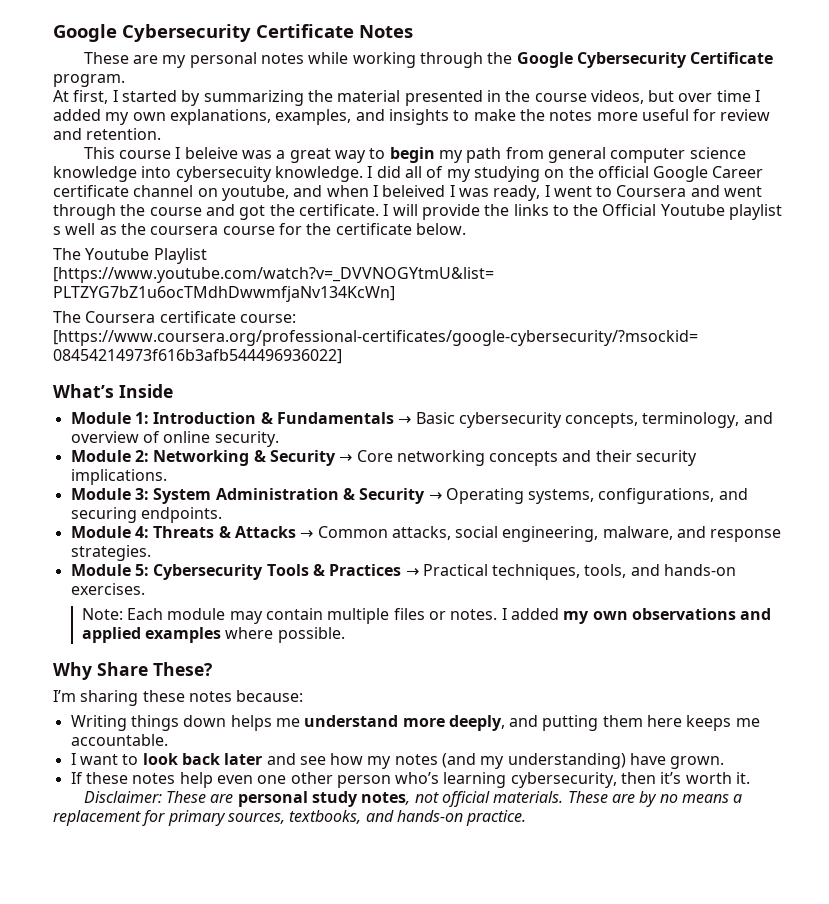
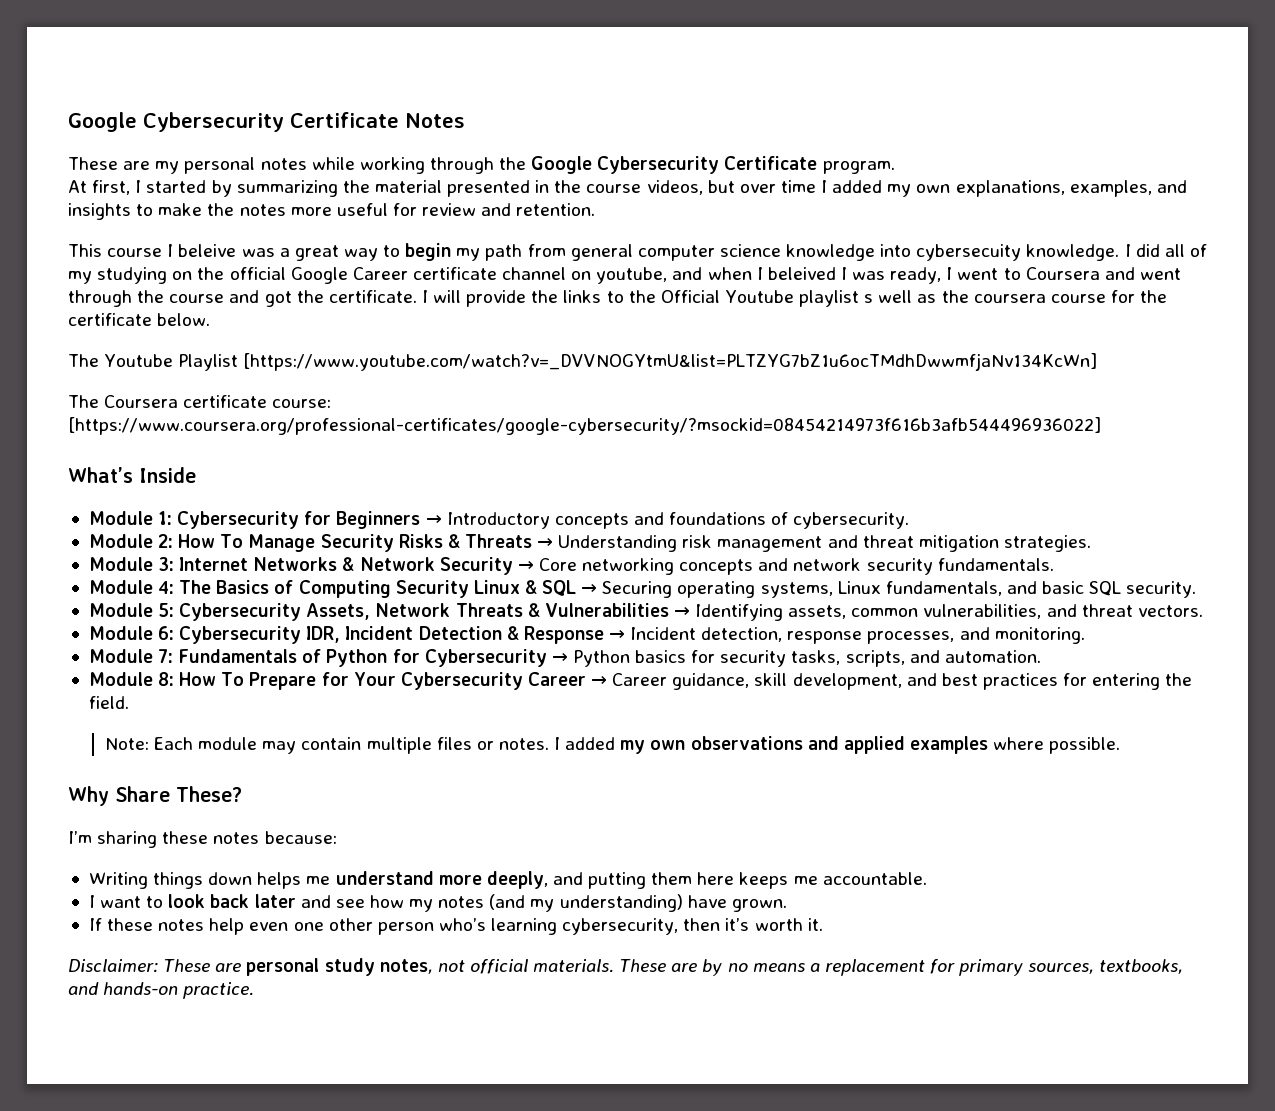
- Module 1: Introduction & Fundamentals → Basic cybersecurity concepts, terminology, and overview of online security.
- Module 2: Networking & Security → Core networking concepts and their security implications.
- Module 3: System Administration & Security → Operating systems, configurations, and securing endpoints.
- Module 4: Threats & Attacks → Common attacks, social engineering, malware, and response strategies.
- Module 5: Cybersecurity Tools & Practices → Practical techniques, tools, and hands-on exercises.
+ Module 1: Cybersecurity for Beginners → Introductory concepts and foundations of cybersecurity.
+ Module 2: How To Manage Security Risks & Threats → Understanding risk management and threat mitigation strategies.
+ Module 3: Internet Networks & Network Security → Core networking concepts and network security fundamentals.
+ Module 4: The Basics of Computing Security Linux & SQL → Securing operating systems, Linux fundamentals, and basic SQL security.
+ Module 5: Cybersecurity Assets, Network Threats & Vulnerabilities → Identifying assets, common vulnerabilities, and threat vectors.
+ Module 6: Cybersecurity IDR, Incident Detection & Response → Incident detection, response processes, and monitoring.
+ Module 7: Fundamentals of Python for Cybersecurity → Python basics for security tasks, scripts, and automation.
+ Module 8: How To Prepare for Your Cybersecurity Career → Career guidance, skill development, and best practices for entering the field.

